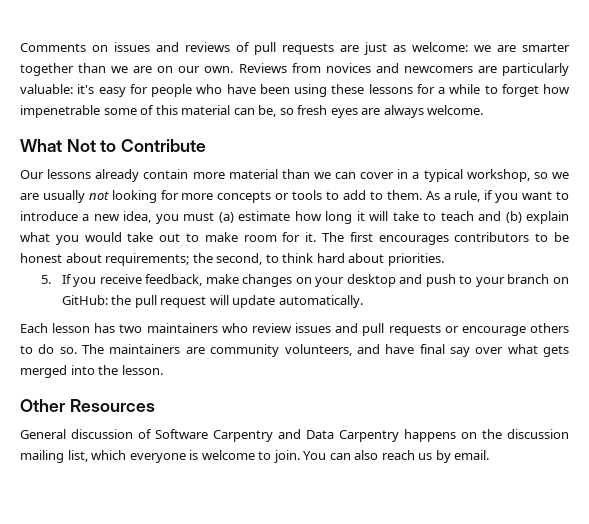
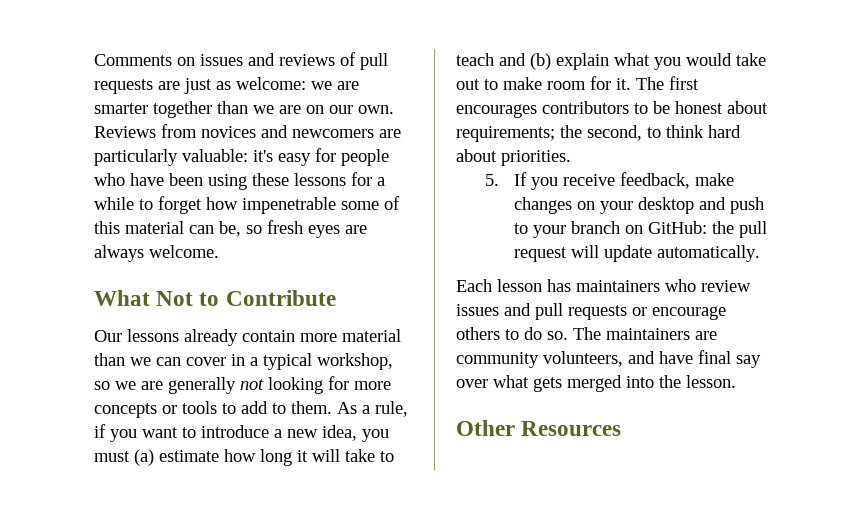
- Our lessons already contain more material than we can cover in a typical workshop, so we are usually not looking for more concepts or tools to add to them.
+ Our lessons already contain more material than we can cover in a typical workshop, so we are generally not looking for more concepts or tools to add to them.
- Each lesson has two maintainers who review issues and pull requests or encourage others to do so.
+ Each lesson has maintainers who review issues and pull requests or encourage others to do so.
- General discussion of Software Carpentry and Data Carpentry happens on the discussion mailing list, which everyone is welcome to join. You can also reach us by email.

